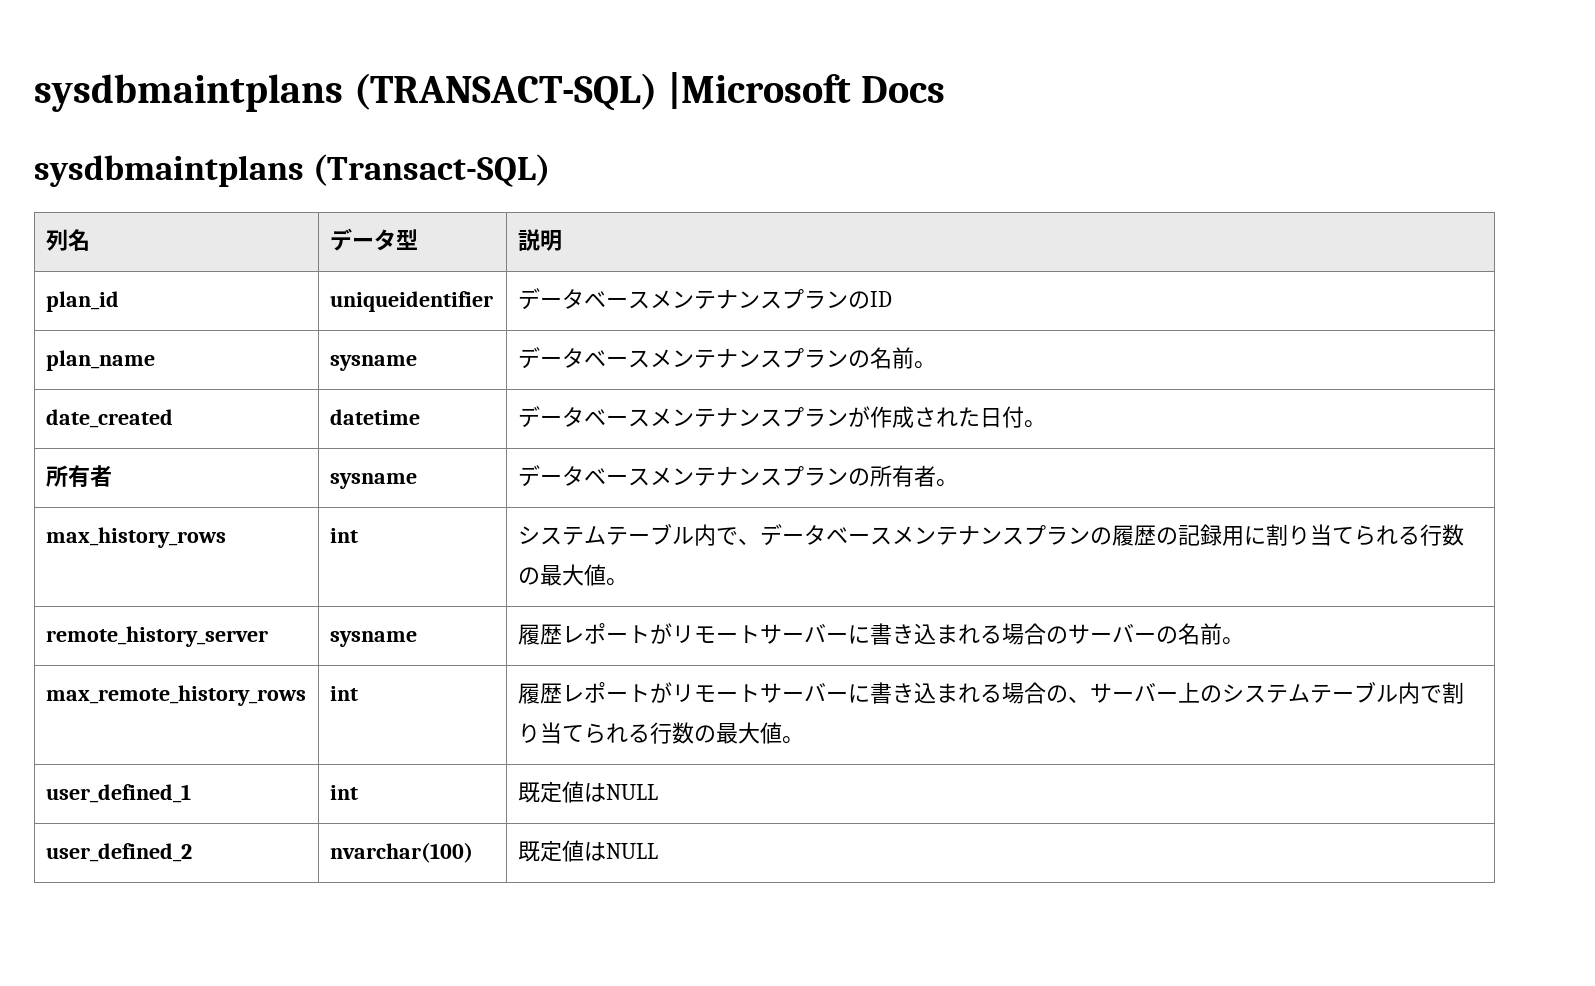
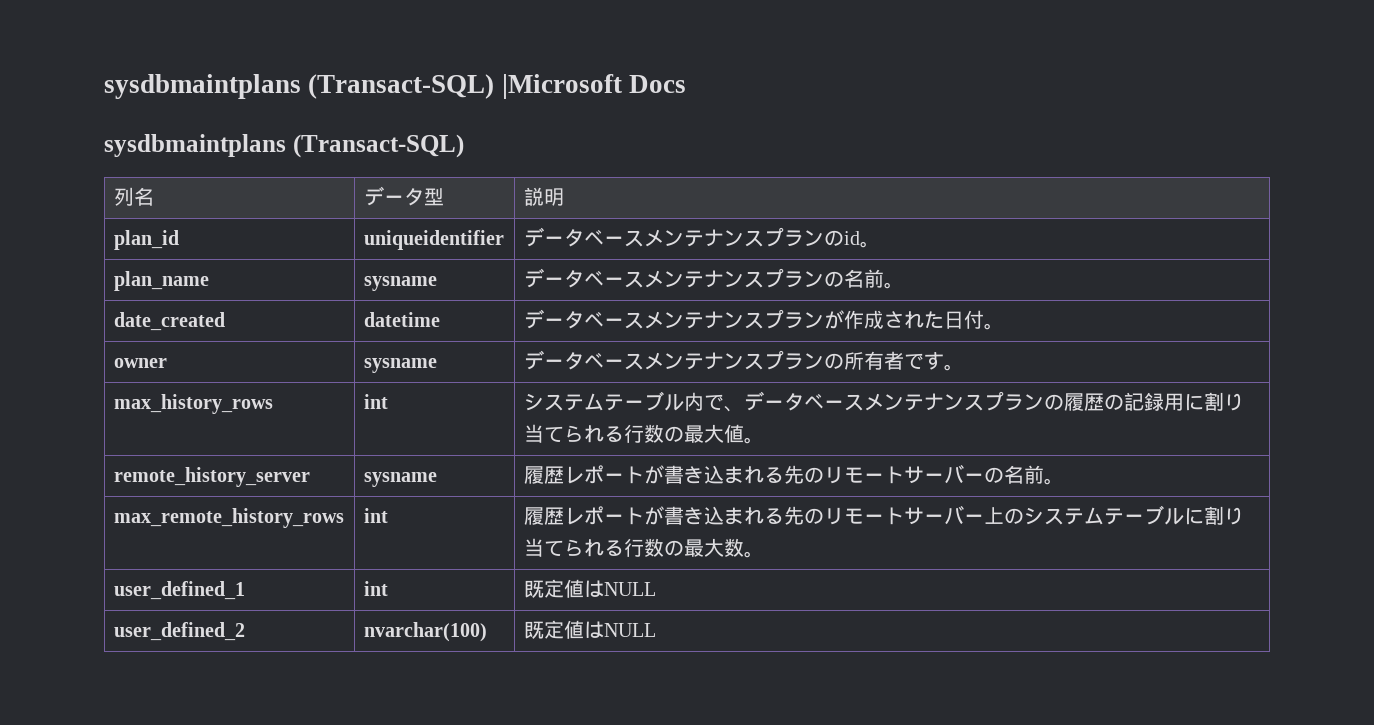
- sysdbmaintplans (TRANSACT-SQL) |Microsoft Docs
+ sysdbmaintplans (Transact-SQL) |Microsoft Docs
- plan_id | uniqueidentifier | データベースメンテナンスプランのID
+ plan_id | uniqueidentifier | データベースメンテナンスプランのid。
- 所有者 | sysname | データベースメンテナンスプランの所有者。
+ owner | sysname | データベースメンテナンスプランの所有者です。
- remote_history_server | sysname | 履歴レポートがリモートサーバーに書き込まれる場合のサーバーの名前。
+ remote_history_server | sysname | 履歴レポートが書き込まれる先のリモートサーバーの名前。
- max_remote_history_rows | int | 履歴レポートがリモートサーバーに書き込まれる場合の、サーバー上のシステムテーブル内で割り当てられる行数の最大値。
+ max_remote_history_rows | int | 履歴レポートが書き込まれる先のリモートサーバー上のシステムテーブルに割り当てられる行数の最大数。

